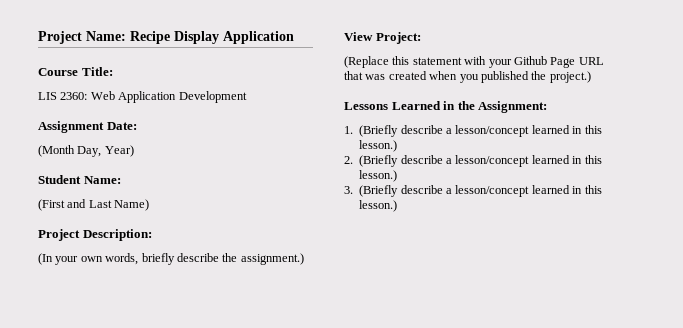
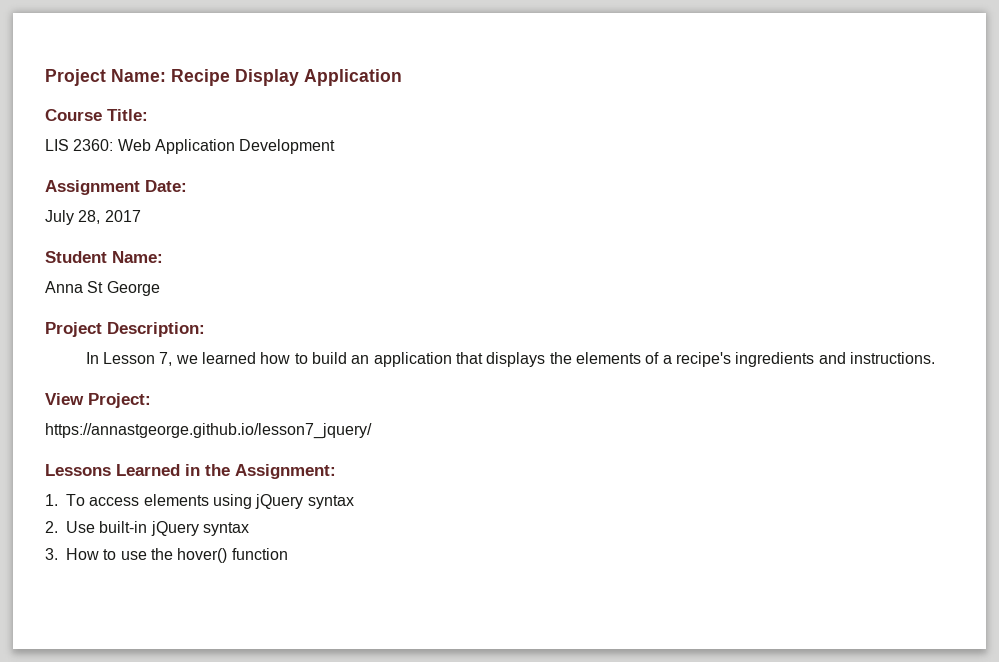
- (Month Day, Year)
+ July 28, 2017
- (First and Last Name)
+ Anna St George
  Project Description:
- (In your own words, briefly describe the assignment.)
+ In Lesson 7, we learned how to build an application that displays the elements of a recipe's ingredients and instructions.
  View Project:
- (Replace this statement with your Github Page URL that was created when you published the project.)
+ https://annastgeorge.github.io/lesson7_jquery/
- 1. (Briefly describe a lesson/concept learned in this lesson.)
- 2. (Briefly describe a lesson/concept learned in this lesson.)
- 3. (Briefly describe a lesson/concept learned in this lesson.)
+ 1. To access elements using jQuery syntax
+ 2. Use built-in jQuery syntax
+ 3. How to use the hover() function

